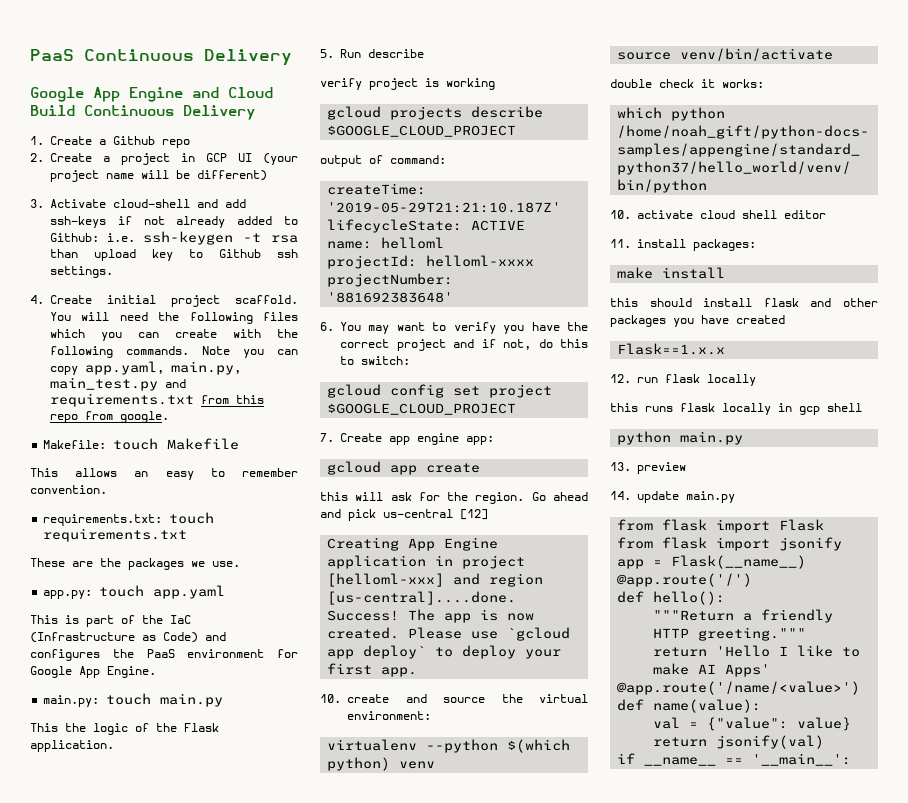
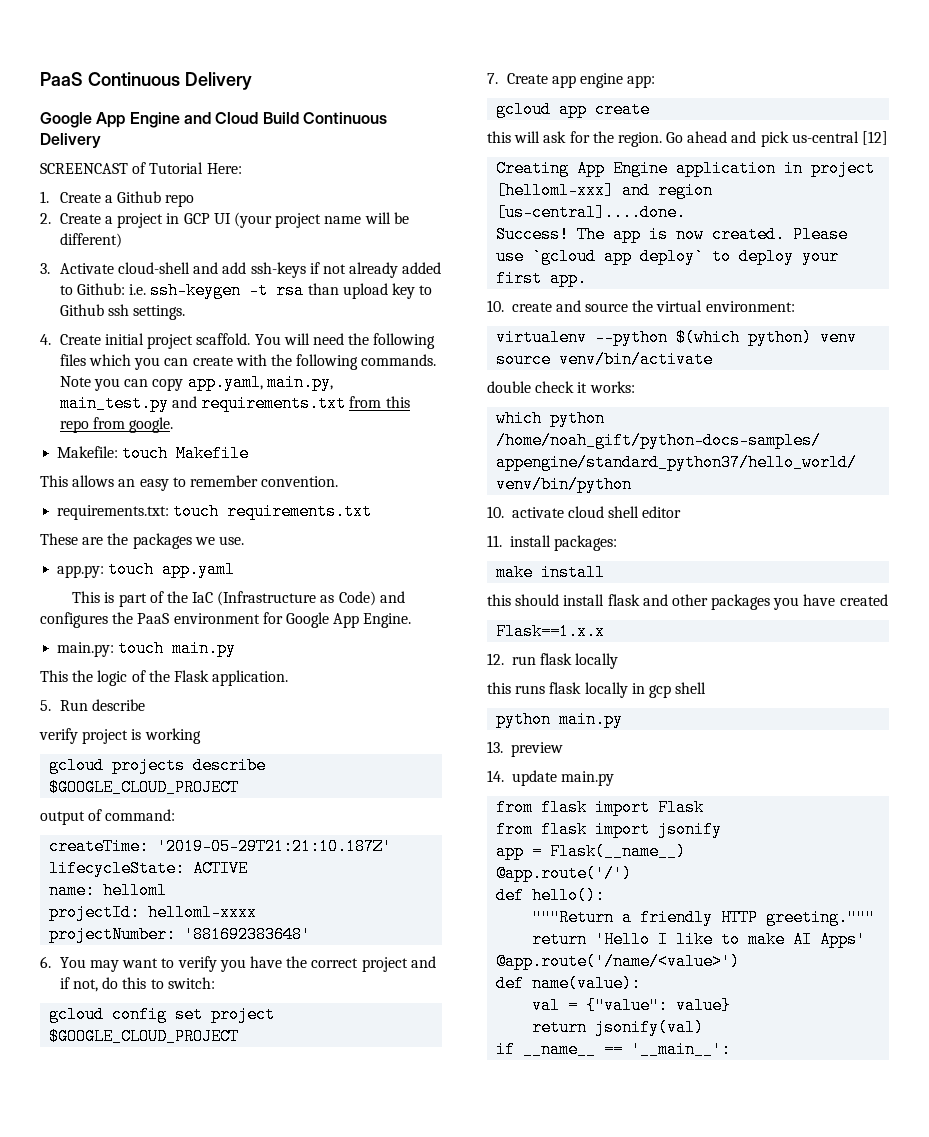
+ SCREENCAST of Tutorial Here:

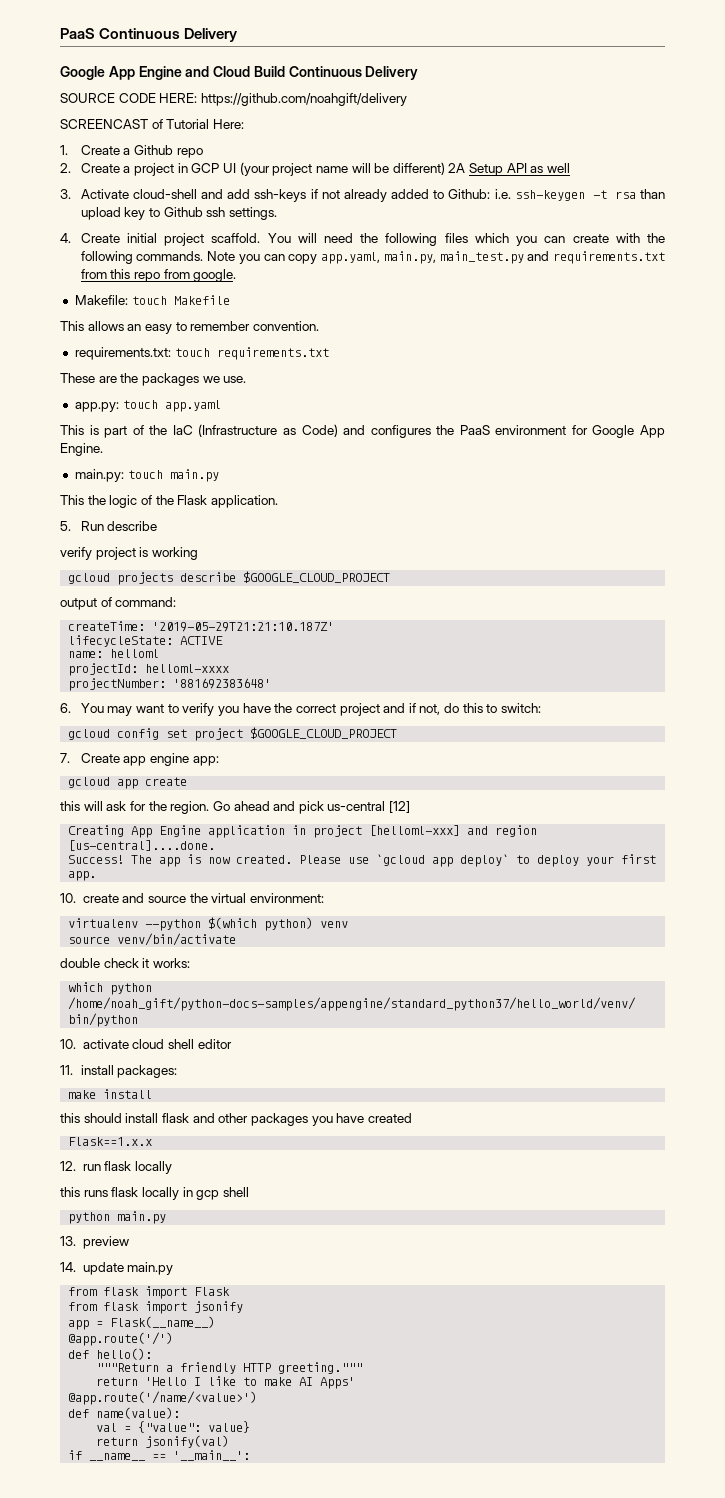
+ SOURCE CODE HERE: https://github.com/noahgift/delivery
- 2. Create a project in GCP UI (your project name will be different)
+ 2. Create a project in GCP UI (your project name will be different) 2A Setup API as well

